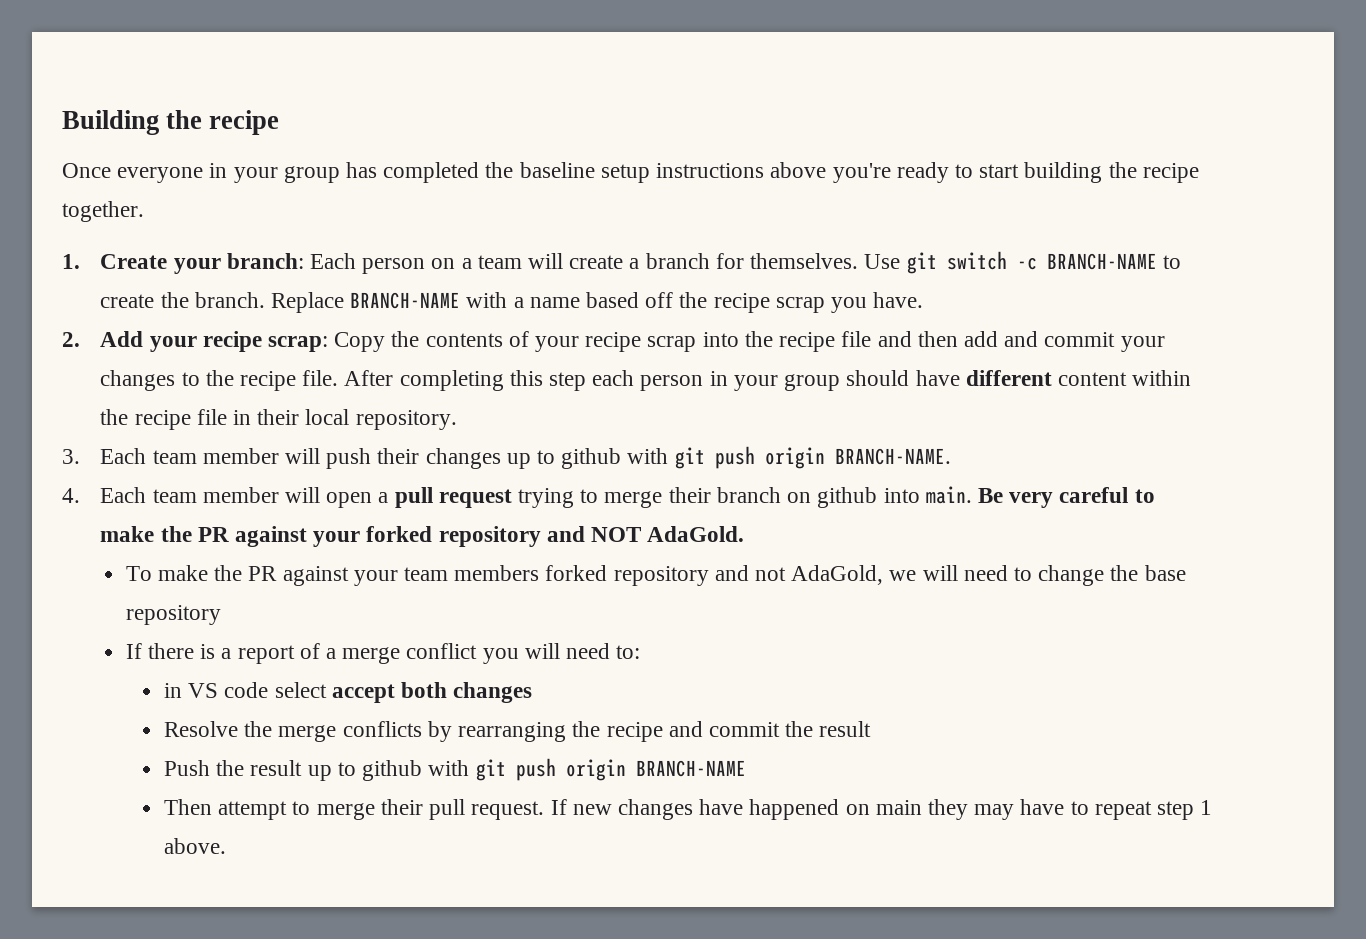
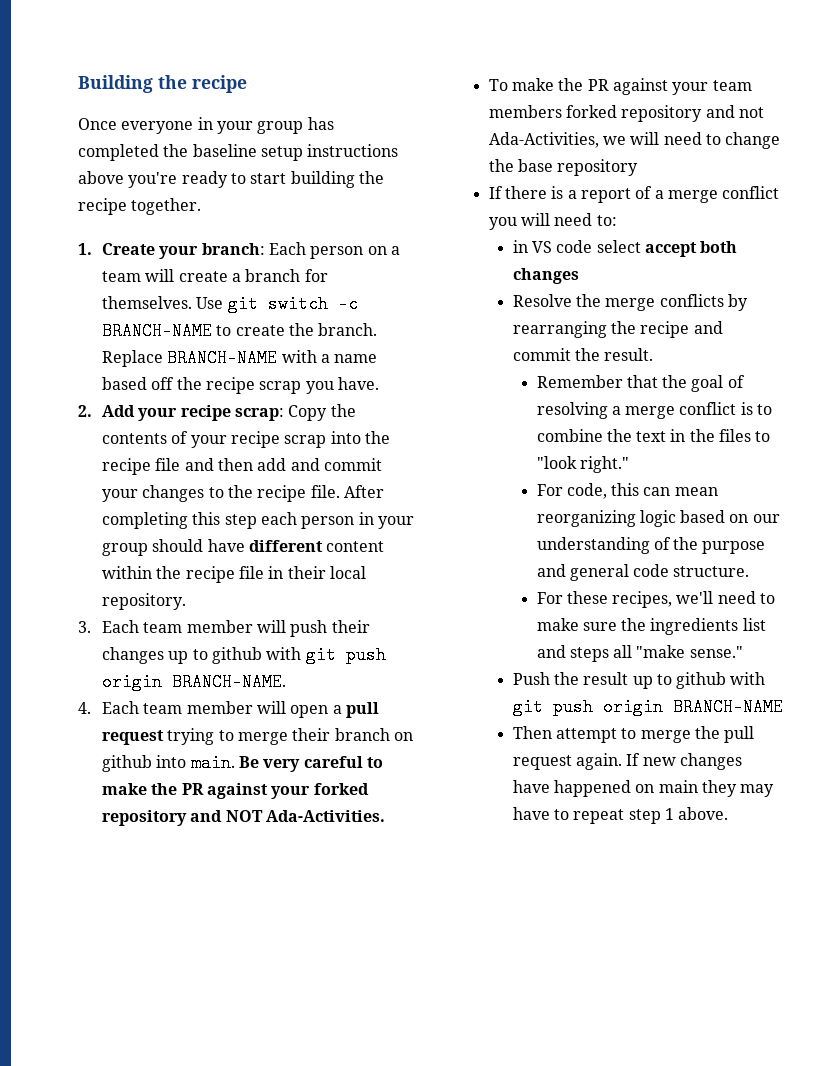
- Be very careful to make the PR against your forked repository and NOT AdaGold.
+ Be very careful to make the PR against your forked repository and NOT Ada-Activities.
- To make the PR against your team members forked repository and not AdaGold, we will need to change the base repository
+ To make the PR against your team members forked repository and not Ada-Activities, we will need to change the base repository
- Resolve the merge conflicts by rearranging the recipe and commit the result
+ Resolve the merge conflicts by rearranging the recipe and commit the result.
+ Remember that the goal of resolving a merge conflict is to combine the text in the files to "look right."
+ For code, this can mean reorganizing logic based on our understanding of the purpose and general code structure.
+ For these recipes, we'll need to make sure the ingredients list and steps all "make sense."
- Then attempt to merge their pull request.
+ Then attempt to merge the pull request again.

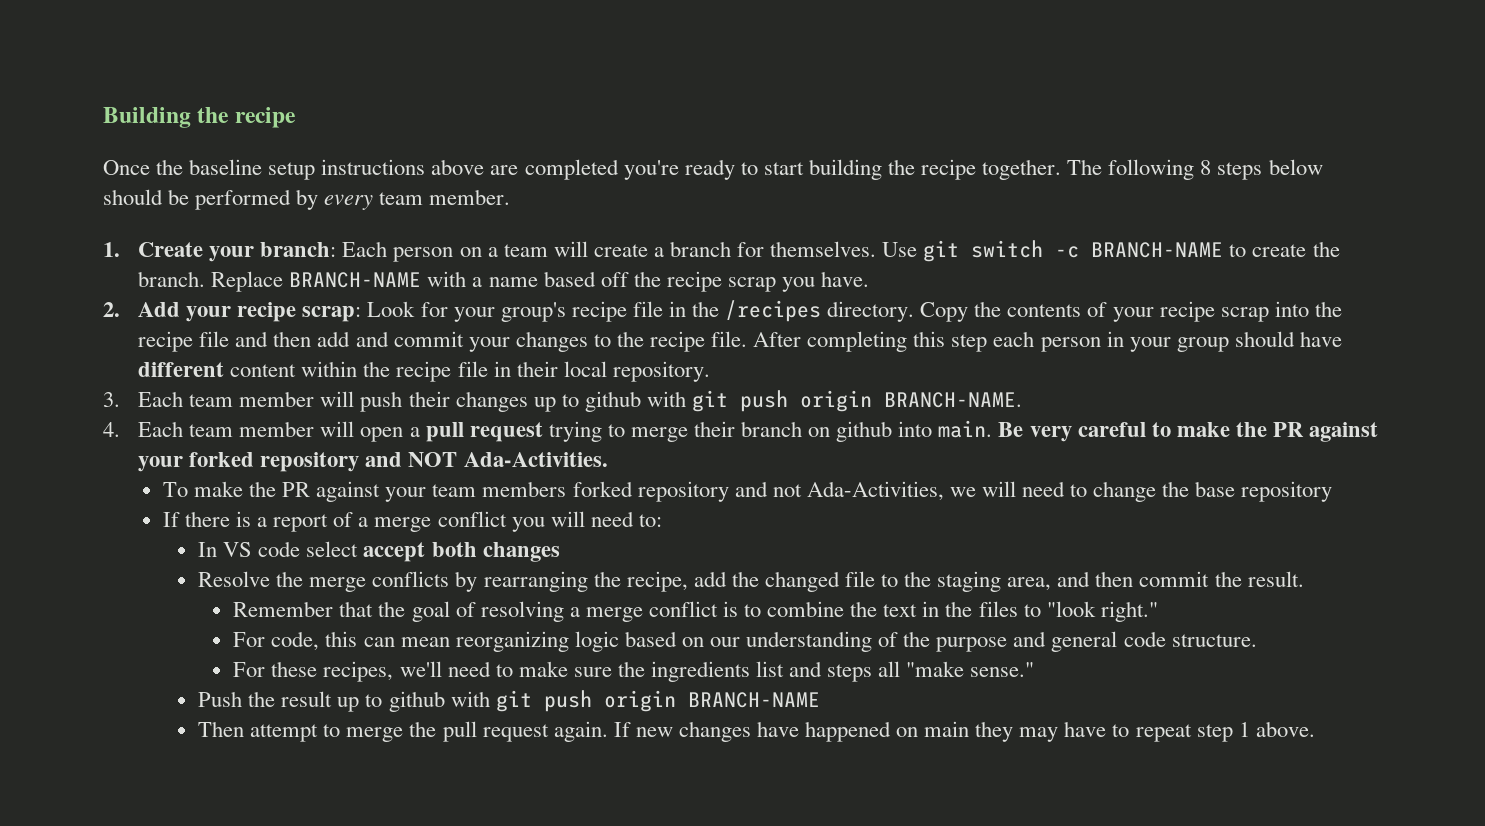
- Once everyone in your group has completed the baseline setup instructions above you're ready to start building the recipe together.
+ Once the baseline setup instructions above are completed you're ready to start building the recipe together. The following 8 steps below should be performed by every team member.
- 2. Add your recipe scrap: Copy the contents of your recipe scrap into the recipe file and then add and commit your changes to the recipe file.
+ 2. Add your recipe scrap: Look for your group's recipe file in the /recipes directory. Copy the contents of your recipe scrap into the recipe file and then add and commit your changes to the recipe file.
- in VS code select accept both changes
+ In VS code select accept both changes
- Resolve the merge conflicts by rearranging the recipe and commit the result.
+ Resolve the merge conflicts by rearranging the recipe, add the changed file to the staging area, and then commit the result.

